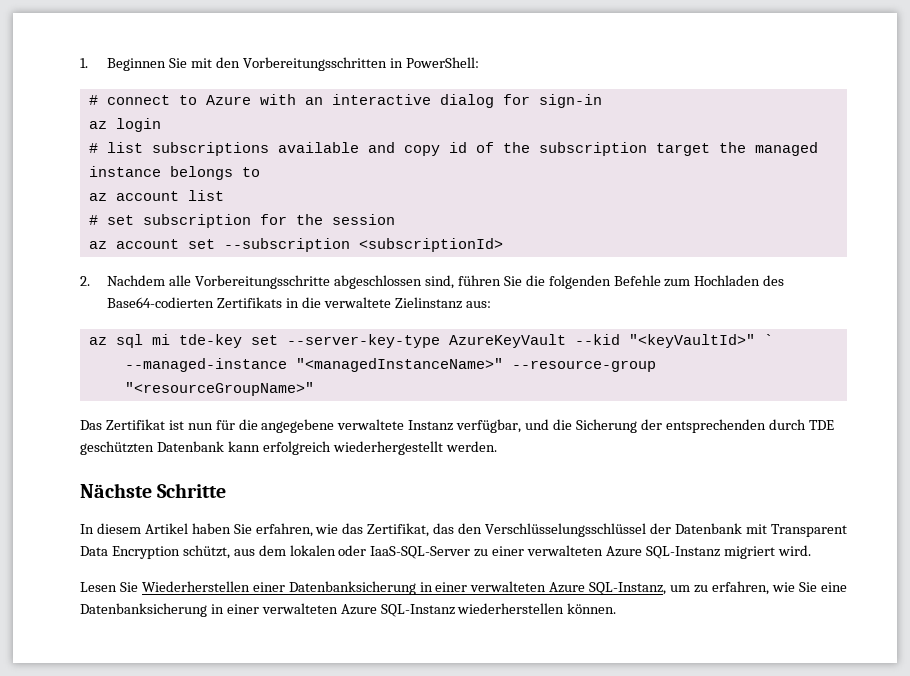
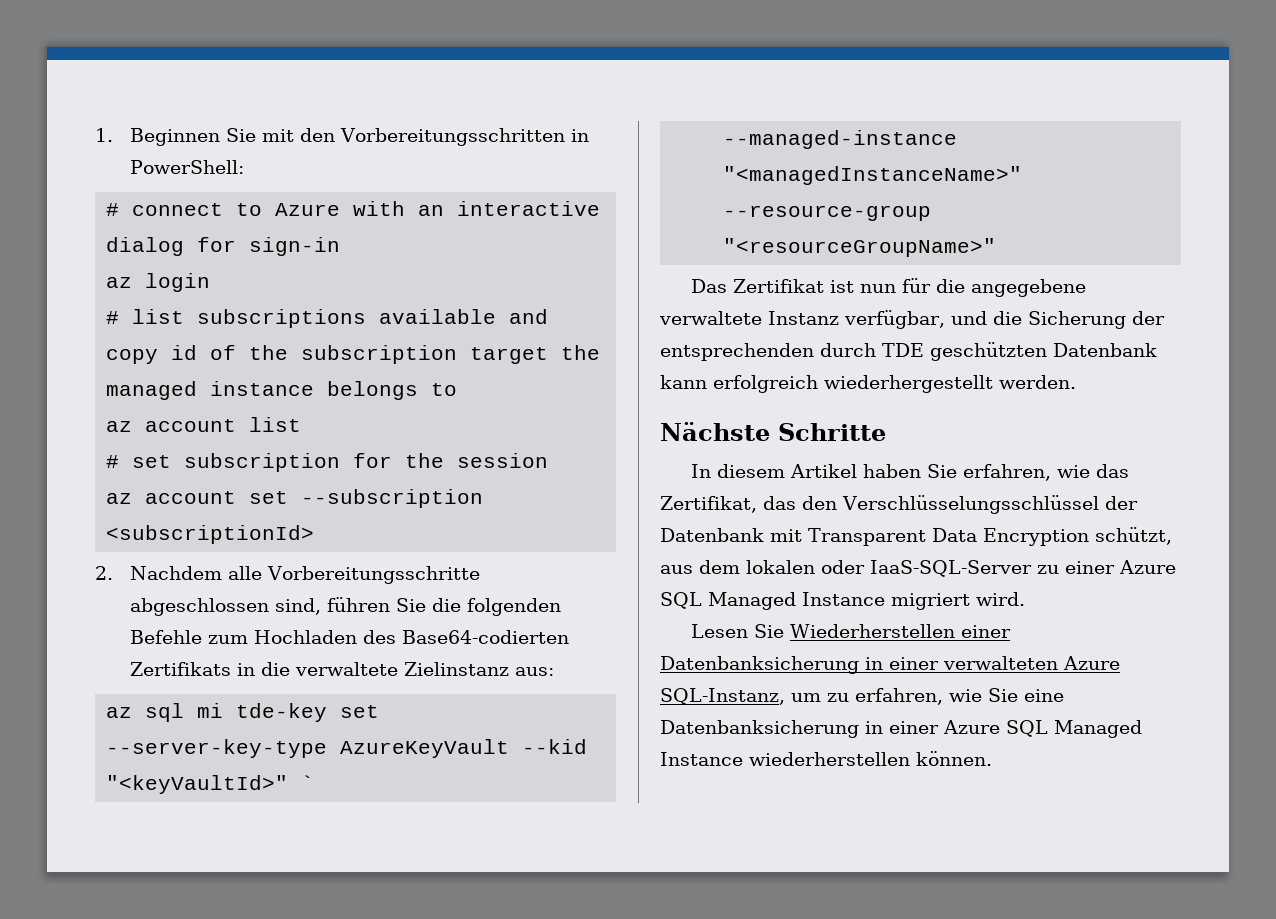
- In diesem Artikel haben Sie erfahren, wie das Zertifikat, das den Verschlüsselungsschlüssel der Datenbank mit Transparent Data Encryption schützt, aus dem lokalen oder IaaS-SQL-Server zu einer verwalteten Azure SQL-Instanz migriert wird.
+ In diesem Artikel haben Sie erfahren, wie das Zertifikat, das den Verschlüsselungsschlüssel der Datenbank mit Transparent Data Encryption schützt, aus dem lokalen oder IaaS-SQL-Server zu einer Azure SQL Managed Instance migriert wird.
- Lesen Sie Wiederherstellen einer Datenbanksicherung in einer verwalteten Azure SQL-Instanz, um zu erfahren, wie Sie eine Datenbanksicherung in einer verwalteten Azure SQL-Instanz wiederherstellen können.
+ Lesen Sie Wiederherstellen einer Datenbanksicherung in einer verwalteten Azure SQL-Instanz, um zu erfahren, wie Sie eine Datenbanksicherung in einer Azure SQL Managed Instance wiederherstellen können.

